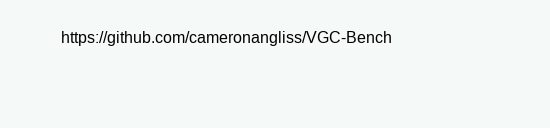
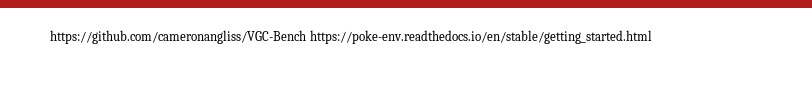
- https://github.com/cameronangliss/VGC-Bench
+ https://github.com/cameronangliss/VGC-Bench https://poke-env.readthedocs.io/en/stable/getting_started.html

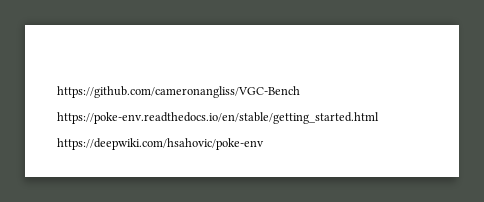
- https://github.com/cameronangliss/VGC-Bench https://poke-env.readthedocs.io/en/stable/getting_started.html
+ https://github.com/cameronangliss/VGC-Bench
+ https://poke-env.readthedocs.io/en/stable/getting_started.html
+ https://deepwiki.com/hsahovic/poke-env

